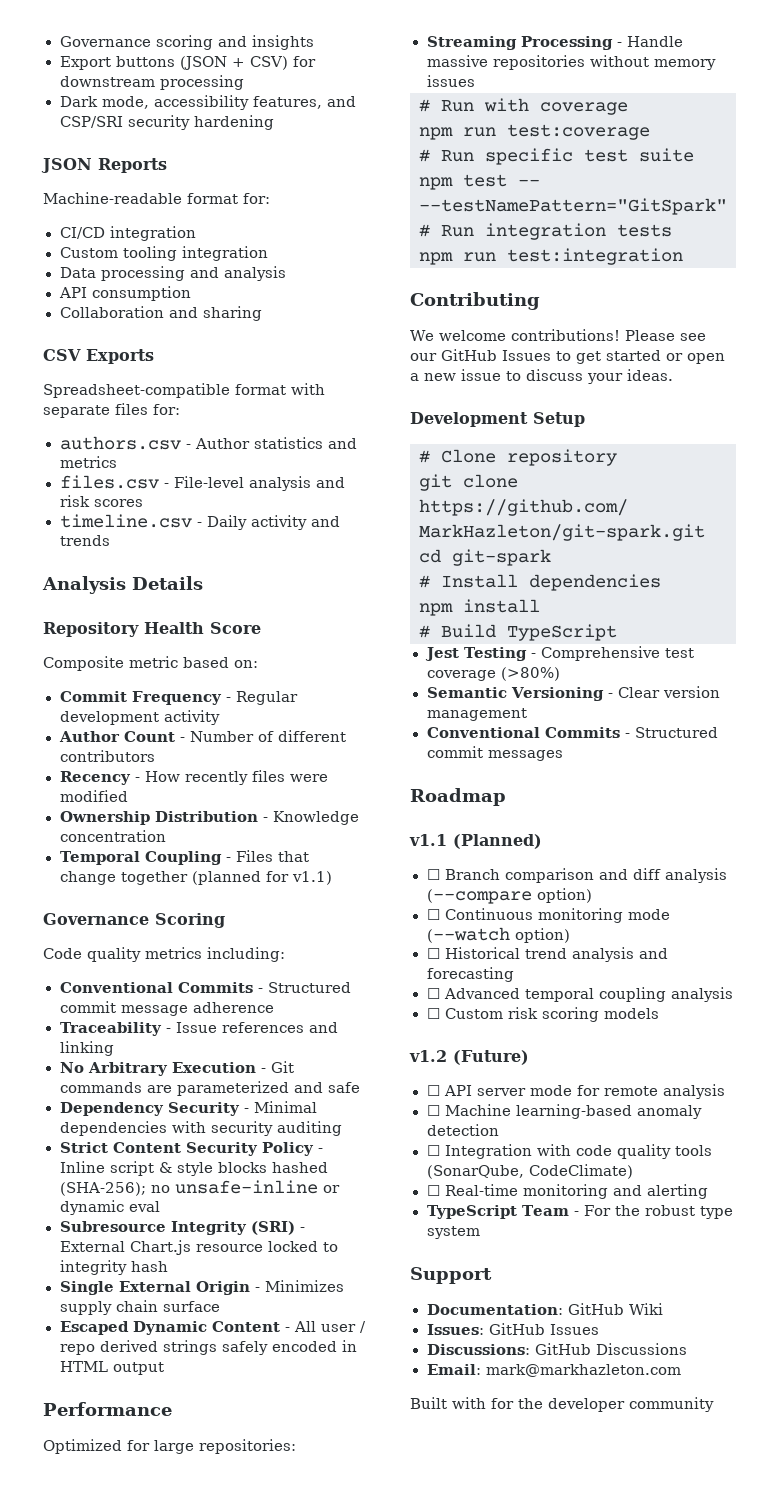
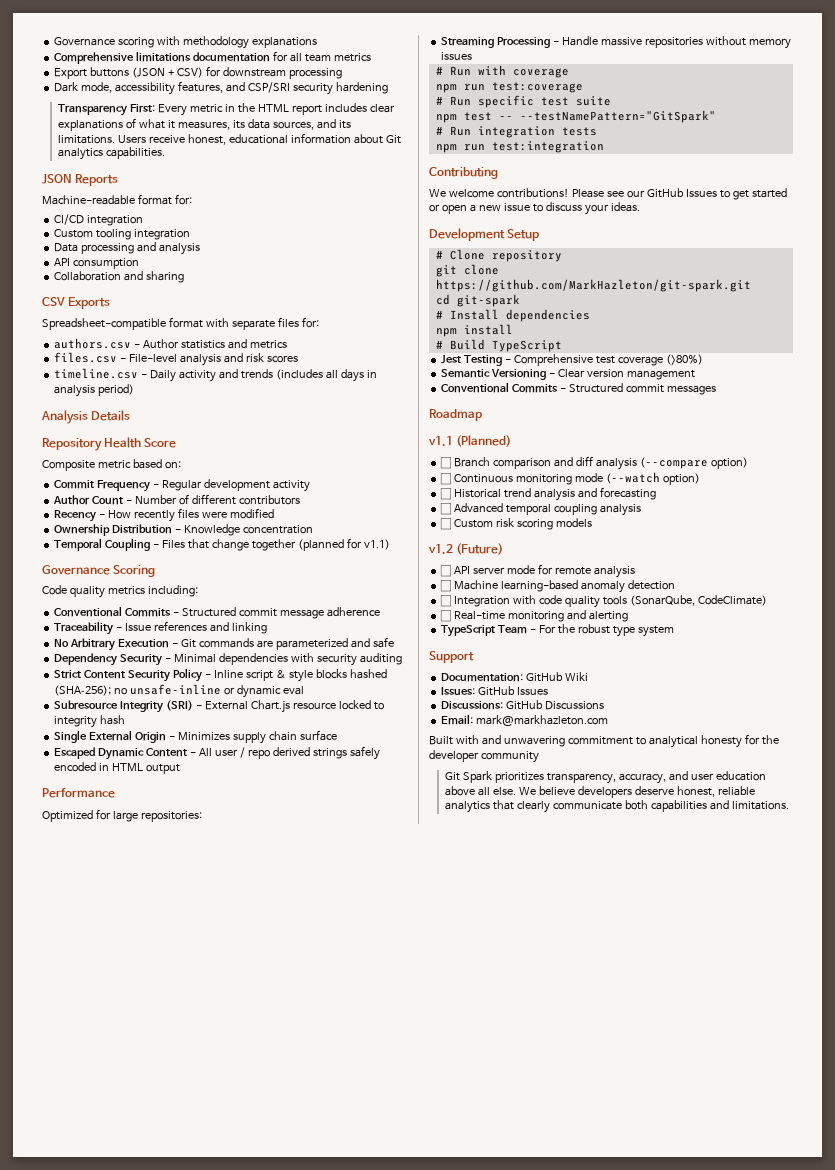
- Governance scoring and insights
+ Governance scoring with methodology explanations
+ Comprehensive limitations documentation for all team metrics
+ Transparency First: Every metric in the HTML report includes clear explanations of what it measures, its data sources, and its limitations. Users receive honest, educational information about Git analytics capabilities.
- timeline.csv - Daily activity and trends
+ timeline.csv - Daily activity and trends (includes all days in analysis period)
- Built with for the developer community
+ Built with and unwavering commitment to analytical honesty for the developer community
+ Git Spark prioritizes transparency, accuracy, and user education above all else. We believe developers deserve honest, reliable analytics that clearly communicate both capabilities and limitations.

